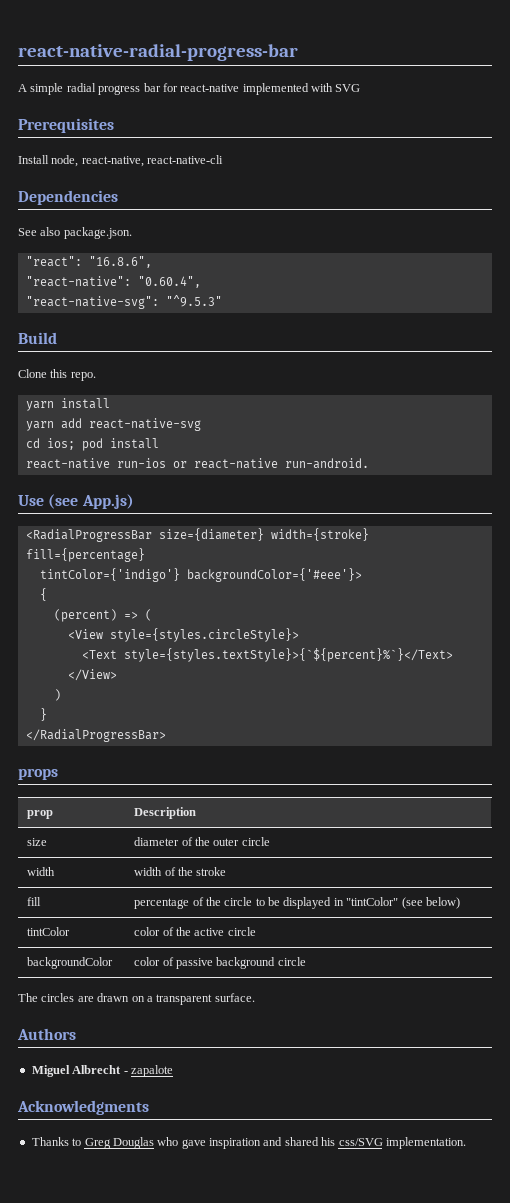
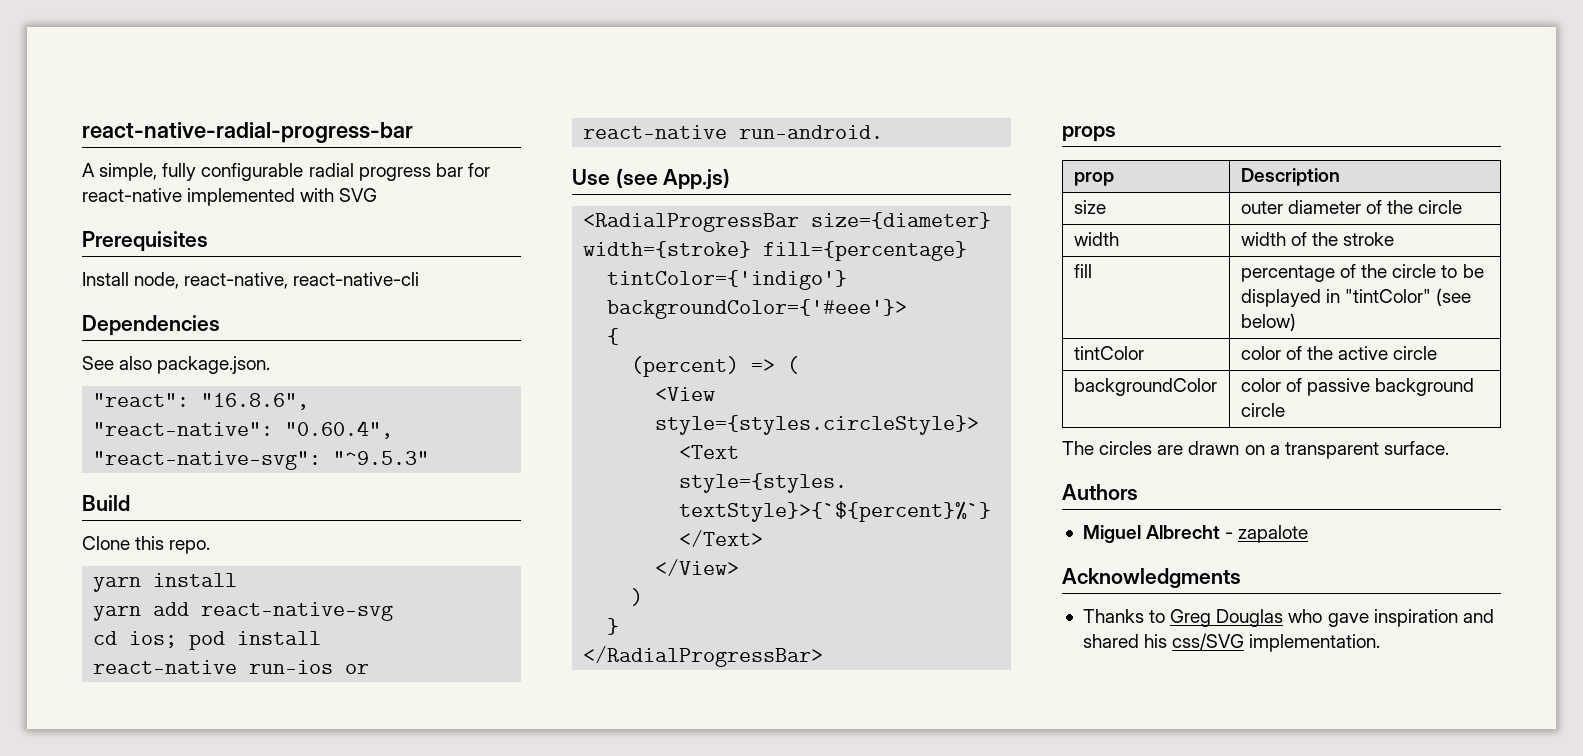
- A simple radial progress bar for react-native implemented with SVG
+ A simple, fully configurable radial progress bar for react-native implemented with SVG
- size | diameter of the outer circle
+ size | outer diameter of the circle

